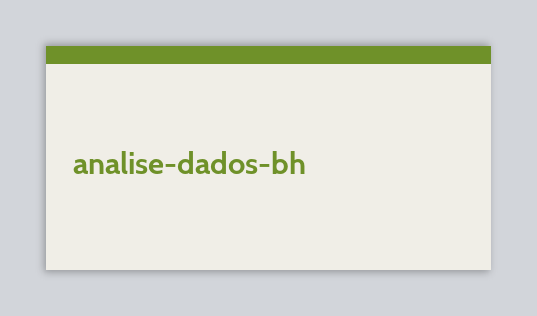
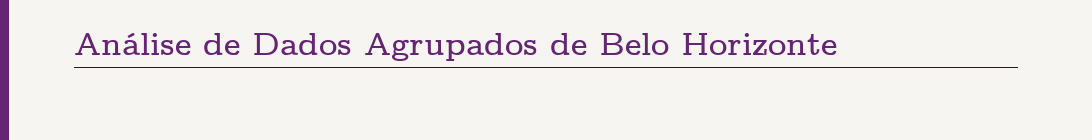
- analise-dados-bh
+ Análise de Dados Agrupados de Belo Horizonte

